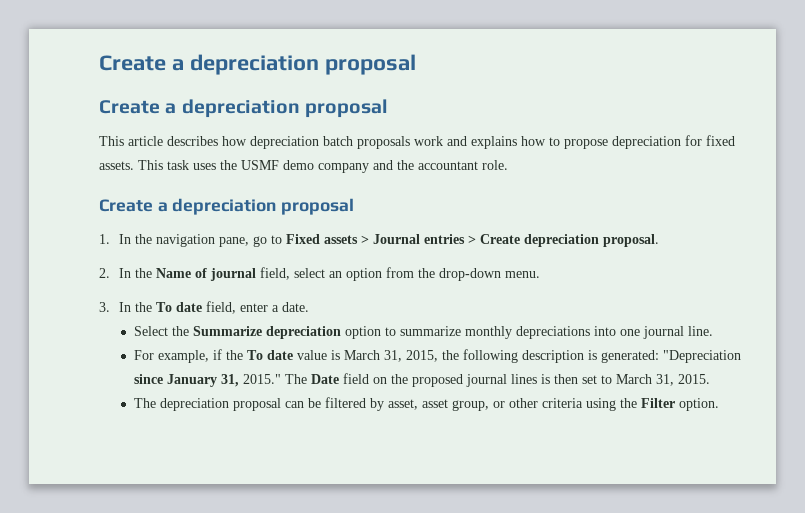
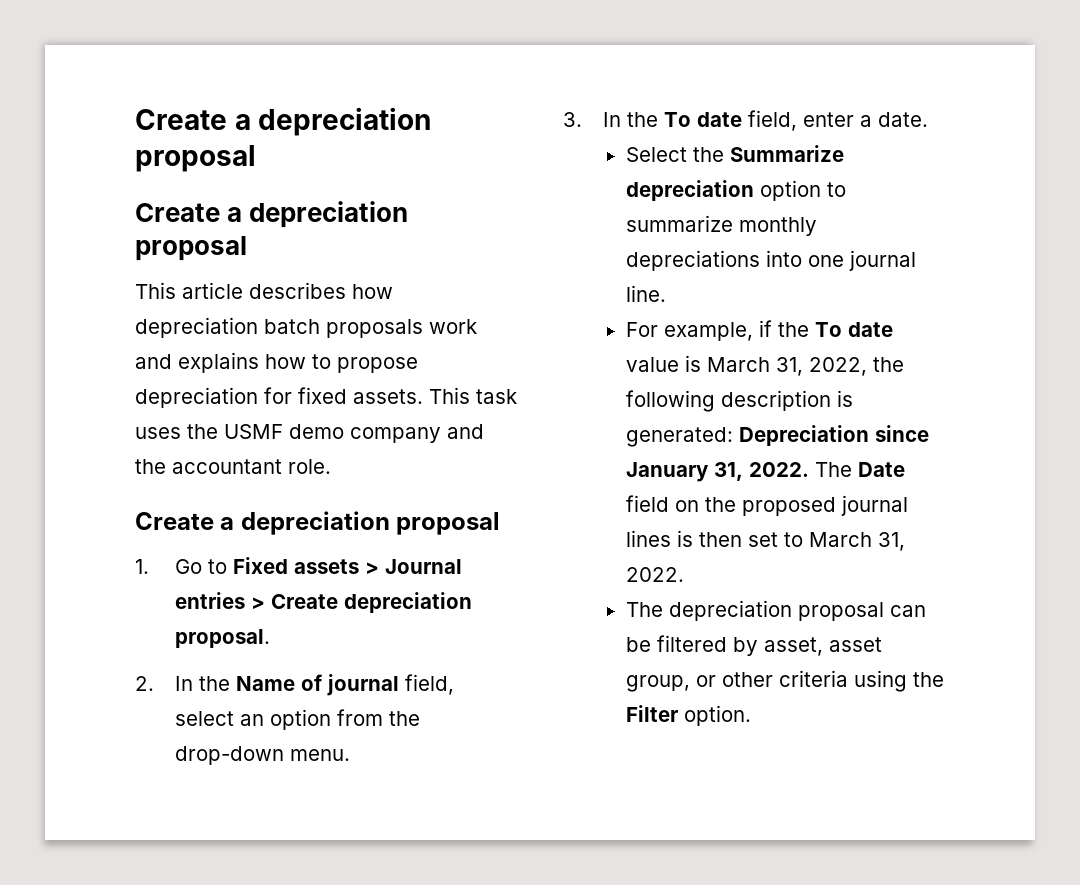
- 1. In the navigation pane, go to Fixed assets > Journal entries > Create depreciation proposal.
+ 1. Go to Fixed assets > Journal entries > Create depreciation proposal.
- For example, if the To date value is March 31, 2015, the following description is generated: "Depreciation since January 31, 2015."
+ For example, if the To date value is March 31, 2022, the following description is generated: Depreciation since January 31, 2022.
- The Date field on the proposed journal lines is then set to March 31, 2015.
+ The Date field on the proposed journal lines is then set to March 31, 2022.

